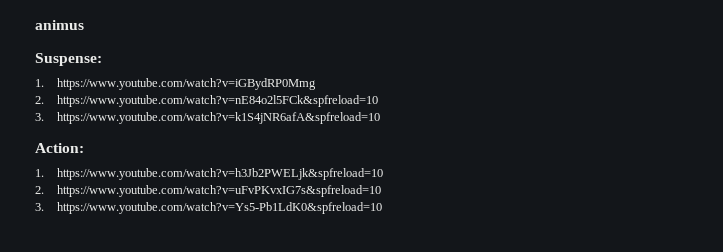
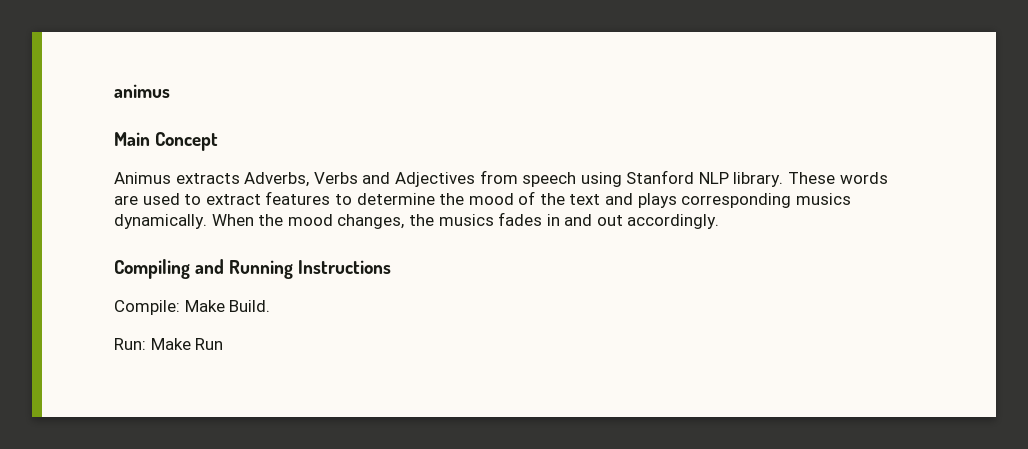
- Suspense:
- 1. https://www.youtube.com/watch?v=iGBydRP0Mmg
- 2. https://www.youtube.com/watch?v=nE84o2l5FCk&spfreload=10
- 3. https://www.youtube.com/watch?v=k1S4jNR6afA&spfreload=10
- Action:
- 1. https://www.youtube.com/watch?v=h3Jb2PWELjk&spfreload=10
- 2. https://www.youtube.com/watch?v=uFvPKvxIG7s&spfreload=10
- 3. https://www.youtube.com/watch?v=Ys5-Pb1LdK0&spfreload=10
+ Main Concept
+ Animus extracts Adverbs, Verbs and Adjectives from speech using Stanford NLP library. These words are used to extract features to determine the mood of the text and plays corresponding musics dynamically. When the mood changes, the musics fades in and out accordingly.
+ Compiling and Running Instructions
+ Compile: Make Build.
+ Run: Make Run

